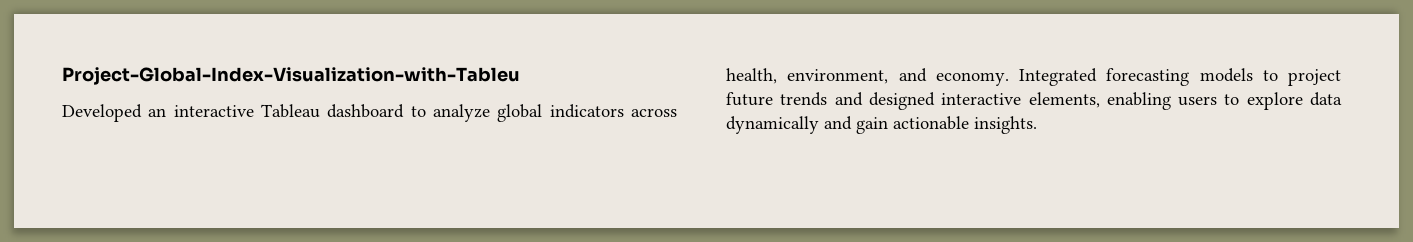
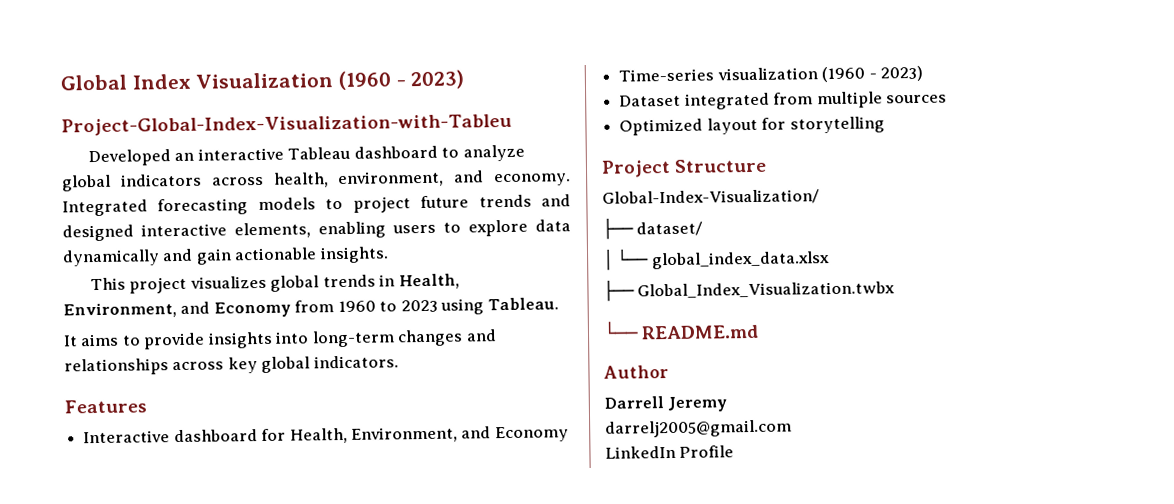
+ Global Index Visualization (1960 - 2023)
+ This project visualizes global trends in Health, Environment, and Economy from 1960 to 2023 using Tableau.
+ It aims to provide insights into long-term changes and relationships across key global indicators.
+ Features
+ Interactive dashboard for Health, Environment, and Economy
+ Time-series visualization (1960 - 2023)
+ Dataset integrated from multiple sources
+ Optimized layout for storytelling
+ Project Structure
+ Global-Index-Visualization/
+ ├── dataset/
+ │ └── global_index_data.xlsx
+ ├── Global_Index_Visualization.twbx
+ └── README.md
+ Author
+ Darrell Jeremy
+ darrelj2005@gmail.com
+ LinkedIn Profile

